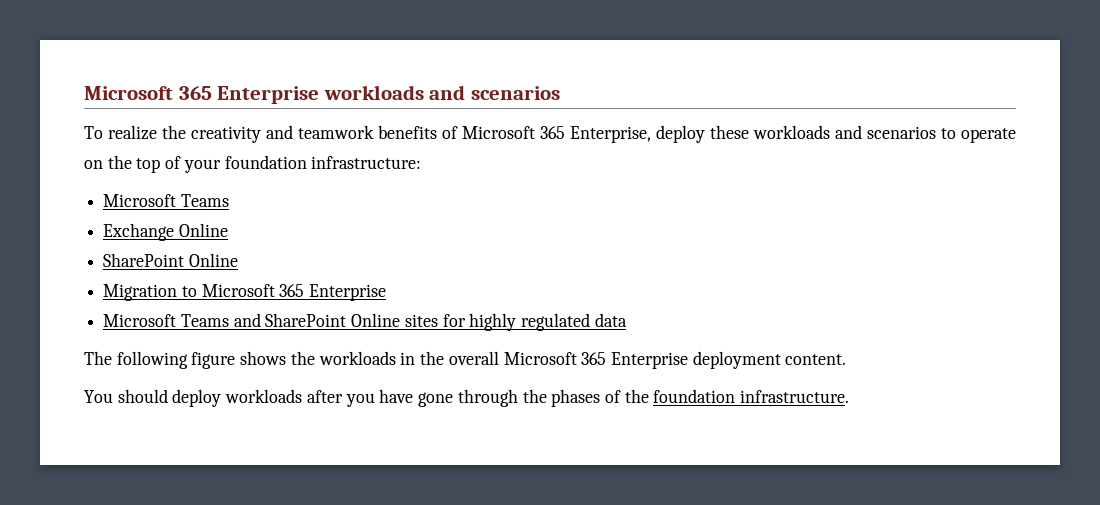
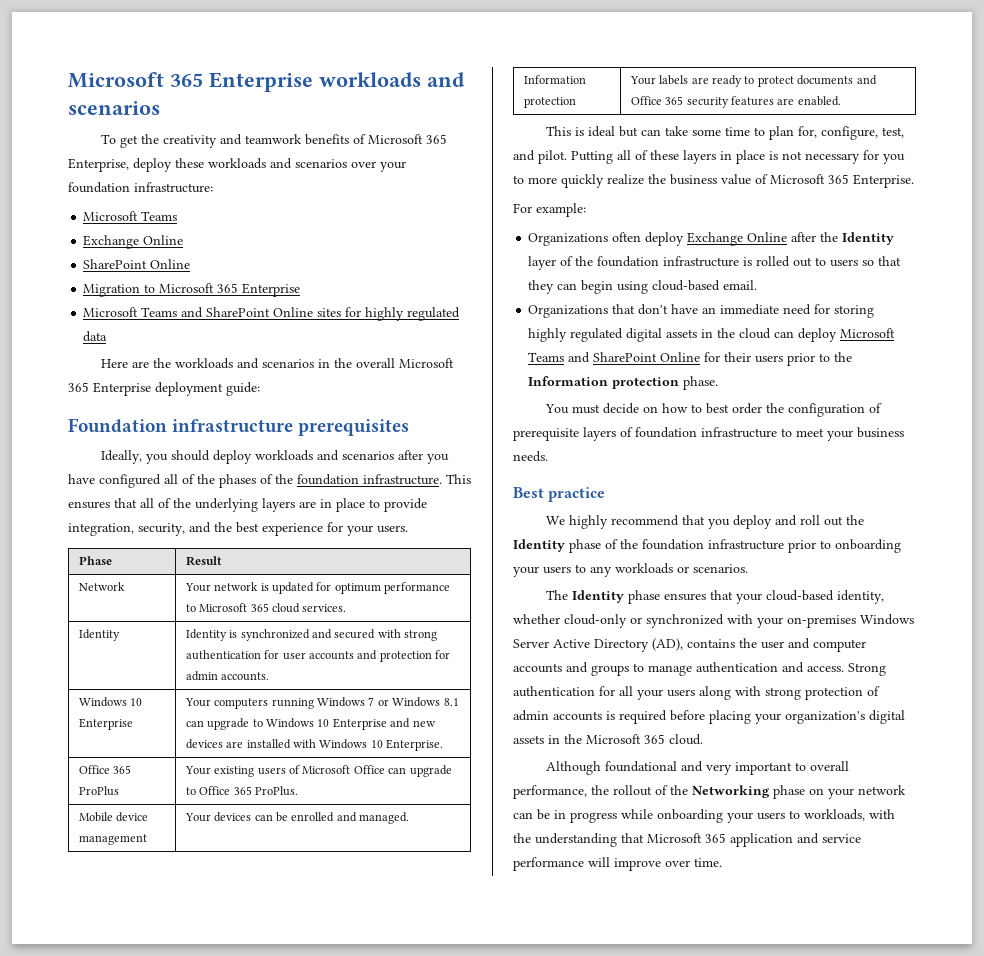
- To realize the creativity and teamwork benefits of Microsoft 365 Enterprise, deploy these workloads and scenarios to operate on the top of your foundation infrastructure:
+ To get the creativity and teamwork benefits of Microsoft 365 Enterprise, deploy these workloads and scenarios over your foundation infrastructure:
- The following figure shows the workloads in the overall Microsoft 365 Enterprise deployment content.
- You should deploy workloads after you have gone through the phases of the foundation infrastructure.
+ Here are the workloads and scenarios in the overall Microsoft 365 Enterprise deployment guide:
+ Foundation infrastructure prerequisites
+ Ideally, you should deploy workloads and scenarios after you have configured all of the phases of the foundation infrastructure.
+ This ensures that all of the underlying layers are in place to provide integration, security, and the best experience for your users.
+ Phase | Result
+ Network | Your network is updated for optimum performance to Microsoft 365 cloud services.
+ Identity | Identity is synchronized and secured with strong authentication for user accounts and protection for admin accounts.
+ Windows 10 Enterprise | Your computers running Windows 7 or Windows 8.1 can upgrade to Windows 10 Enterprise and new devices are installed with Windows 10 Enterprise.
+ Office 365 ProPlus | Your existing users of Microsoft Office can upgrade to Office 365 ProPlus.
+ Mobile device management | Your devices can be enrolled and managed.
+ Information protection | Your labels are ready to protect documents and Office 365 security features are enabled.
+ This is ideal but can take some time to plan for, configure, test, and pilot. Putting all of these layers in place is not necessary for you to more quickly realize the business value of Microsoft 365 Enterprise.
+ For example:
+ Organizations often deploy Exchange Online after the Identity layer of the foundation infrastructure is rolled out to users so that they can begin using cloud-based email.
+ Organizations that don't have an immediate need for storing highly regulated digital assets in the cloud can deploy Microsoft Teams and SharePoint Online for their users prior to the Information protection phase.
+ You must decide on how to best order the configuration of prerequisite layers of foundation infrastructure to meet your business needs.
+ Best practice
+ We highly recommend that you deploy and roll out the Identity phase of the foundation infrastructure prior to onboarding your users to any workloads or scenarios.
+ The Identity phase ensures that your cloud-based identity, whether cloud-only or synchronized with your on-premises Windows Server Active Directory (AD), contains the user and computer accounts and groups to manage authentication and access. Strong authentication for all your users along with strong protection of admin accounts is required before placing your organization's digital assets in the Microsoft 365 cloud.
+ Although foundational and very important to overall performance, the rollout of the Networking phase on your network can be in progress while onboarding your users to workloads, with the understanding that Microsoft 365 application and service performance will improve over time.

